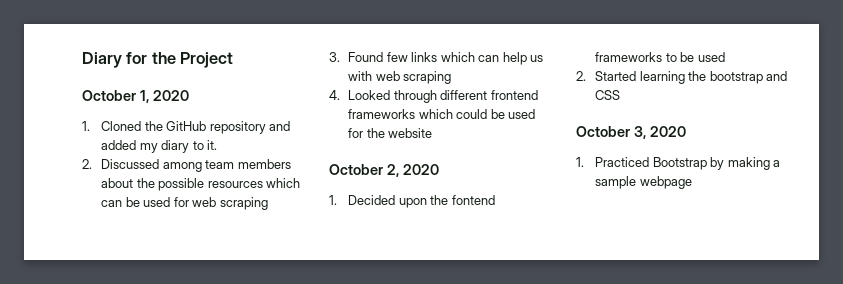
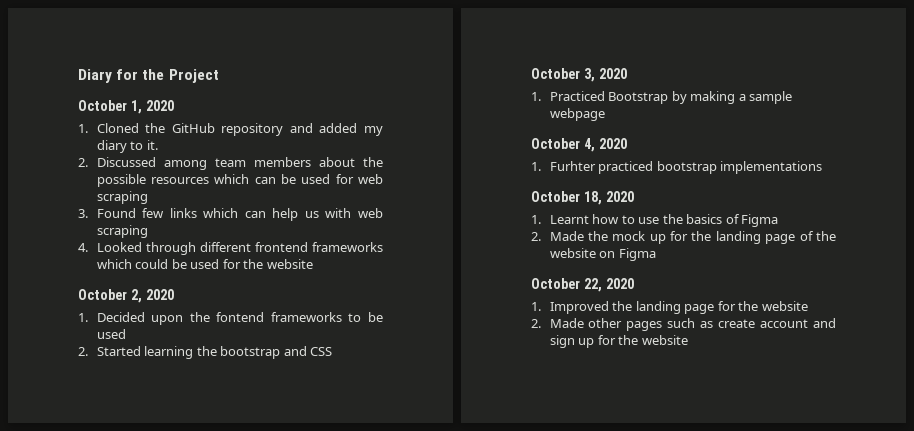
+ October 4, 2020
+ 1. Furhter practiced bootstrap implementations
+ October 18, 2020
+ 1. Learnt how to use the basics of Figma
+ 2. Made the mock up for the landing page of the website on Figma
+ October 22, 2020
+ 1. Improved the landing page for the website
+ 2. Made other pages such as create account and sign up for the website

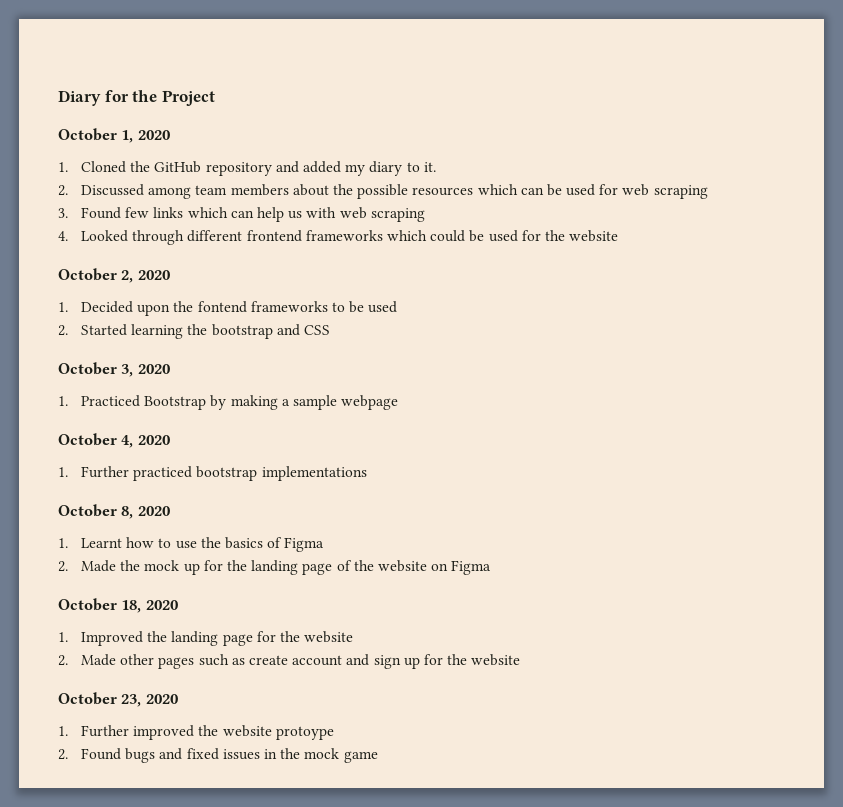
- 1. Furhter practiced bootstrap implementations
+ 1. Further practiced bootstrap implementations
- October 18, 2020
+ October 8, 2020
- October 22, 2020
+ October 18, 2020
+ October 23, 2020
+ 1. Further improved the website protoype
+ 2. Found bugs and fixed issues in the mock game

